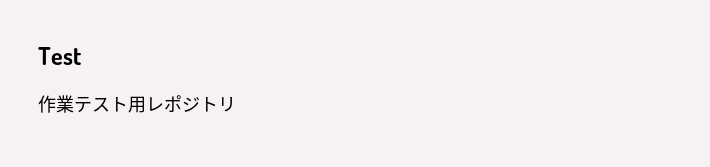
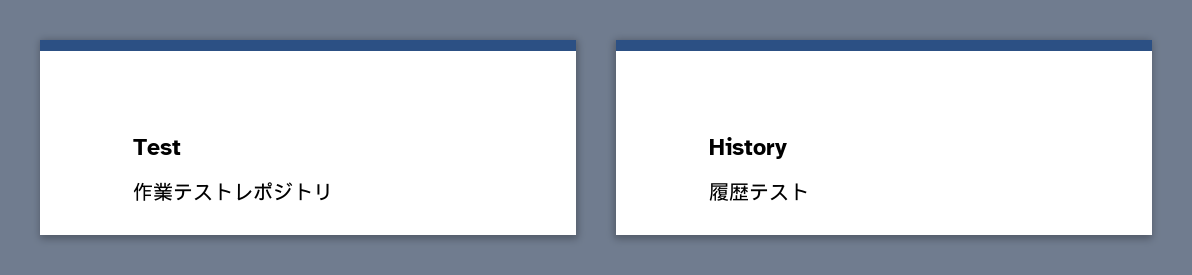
- 作業テスト用レポジトリ
+ 作業テストレポジトリ
+ History
+ 履歴テスト

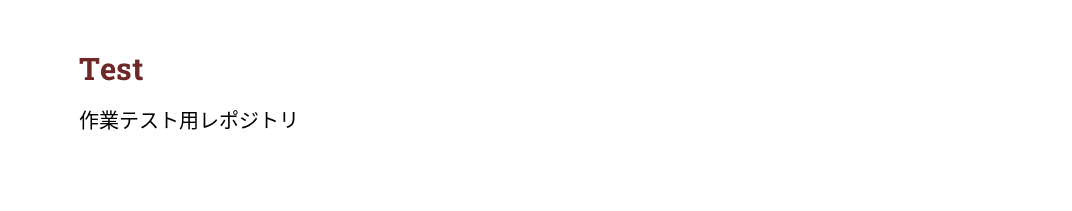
- 作業テストレポジトリ
+ 作業テスト用レポジトリ
- History
- 履歴テスト

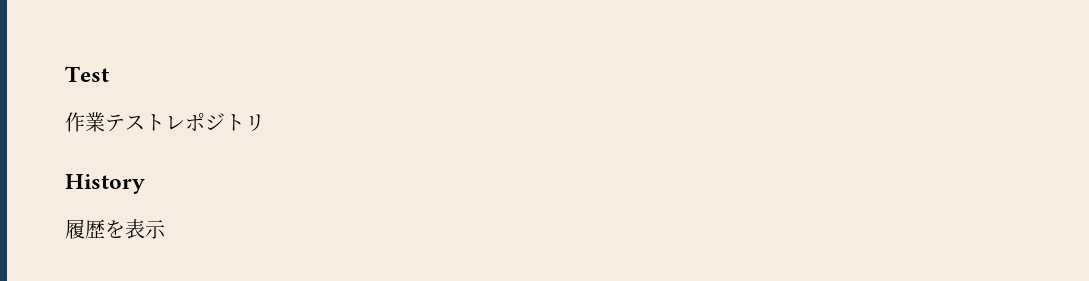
- 作業テスト用レポジトリ
+ 作業テストレポジトリ
+ History
+ 履歴を表示

